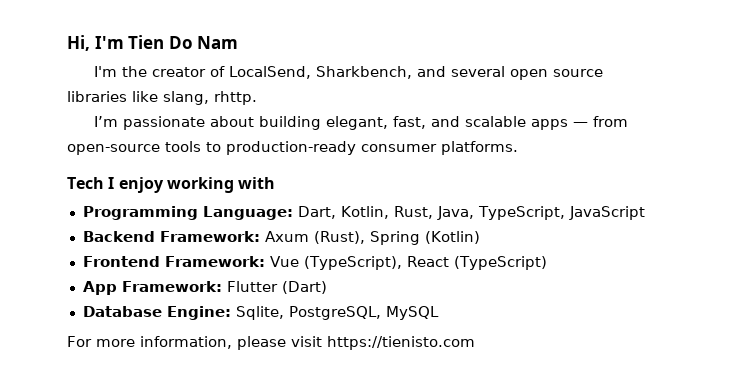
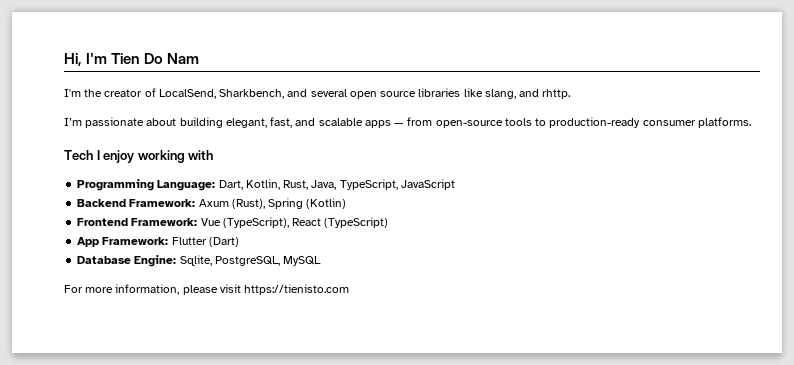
- I'm the creator of LocalSend, Sharkbench, and several open source libraries like slang, rhttp.
+ I'm the creator of LocalSend, Sharkbench, and several open source libraries like slang, and rhttp.

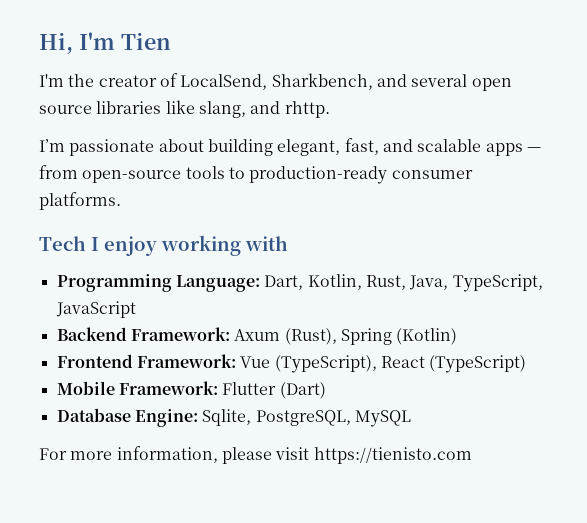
- Hi, I'm Tien Do Nam
+ Hi, I'm Tien
- App Framework: Flutter (Dart)
+ Mobile Framework: Flutter (Dart)

